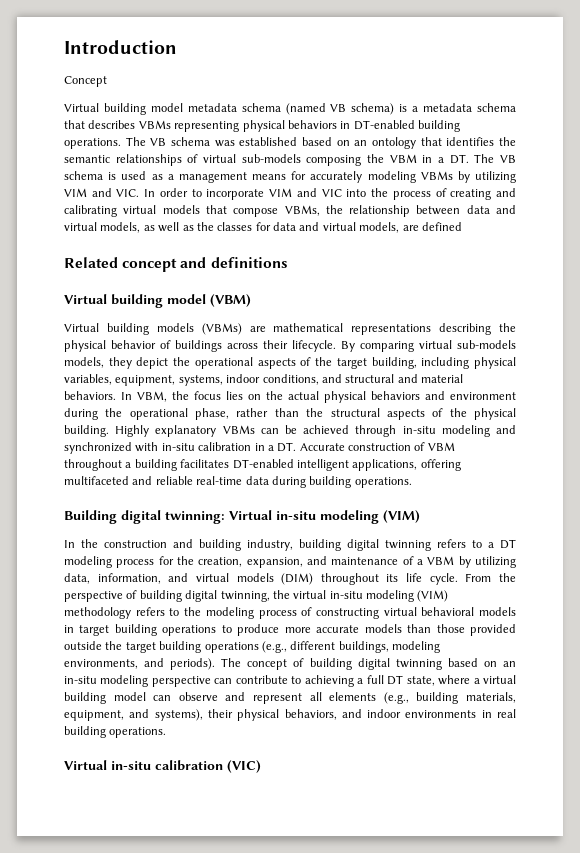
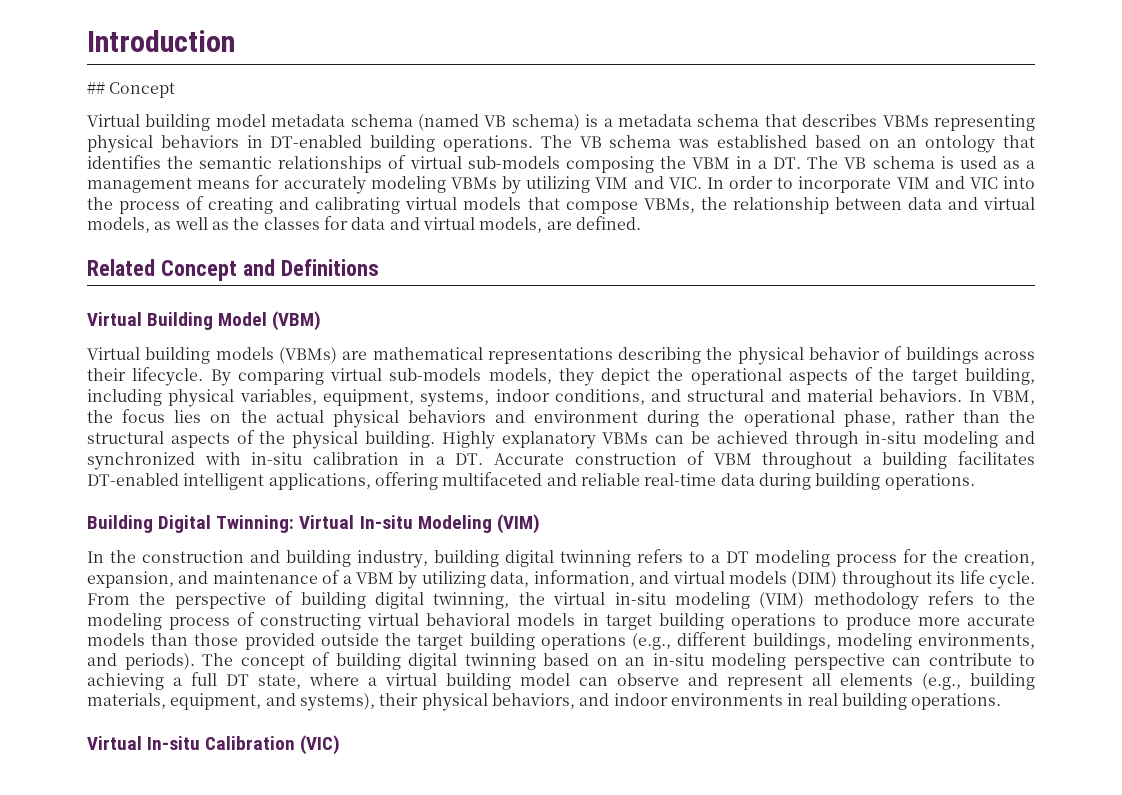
- Concept
+ ## Concept
- The VB schema was established based on an ontology that identifies the semantic relationships of virtual sub-models composing the VBM in a DT. The VB schema is used as a management means for accurately modeling VBMs by utilizing VIM and VIC. In order to incorporate VIM and VIC into the process of creating and calibrating virtual models that compose VBMs, the relationship between data and virtual models, as well as the classes for data and virtual models, are defined
+ The VB schema was established based on an ontology that identifies the semantic relationships of virtual sub-models composing the VBM in a DT. The VB schema is used as a management means for accurately modeling VBMs by utilizing VIM and VIC. In order to incorporate VIM and VIC into the process of creating and calibrating virtual models that compose VBMs, the relationship between data and virtual models, as well as the classes for data and virtual models, are defined.
- Related concept and definitions
- Virtual building model (VBM)
+ Related Concept and Definitions
+ Virtual Building Model (VBM)
- Building digital twinning: Virtual in-situ modeling (VIM)
+ Building Digital Twinning: Virtual In-situ Modeling (VIM)
- Virtual in-situ calibration (VIC)
+ Virtual In-situ Calibration (VIC)

